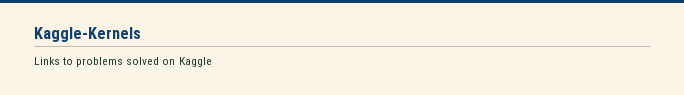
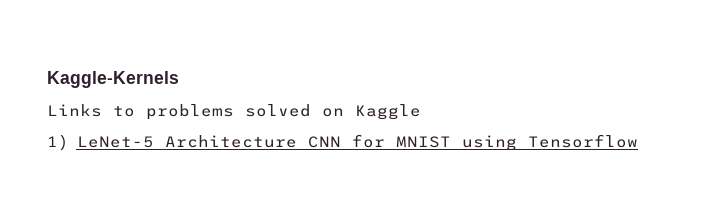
+ 1) LeNet-5 Architecture CNN for MNIST using Tensorflow

